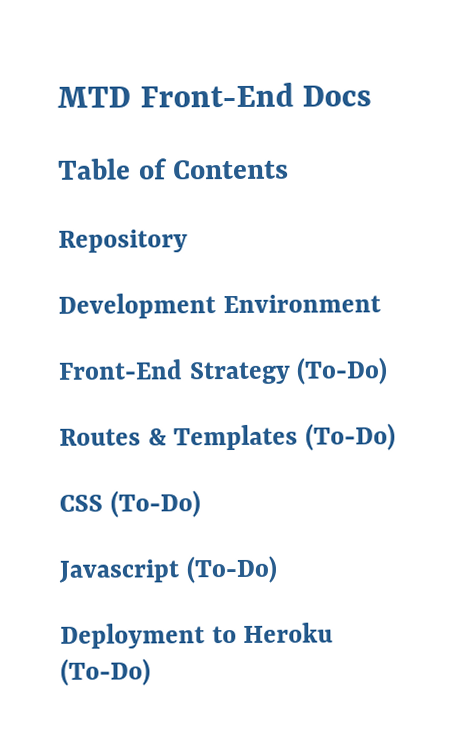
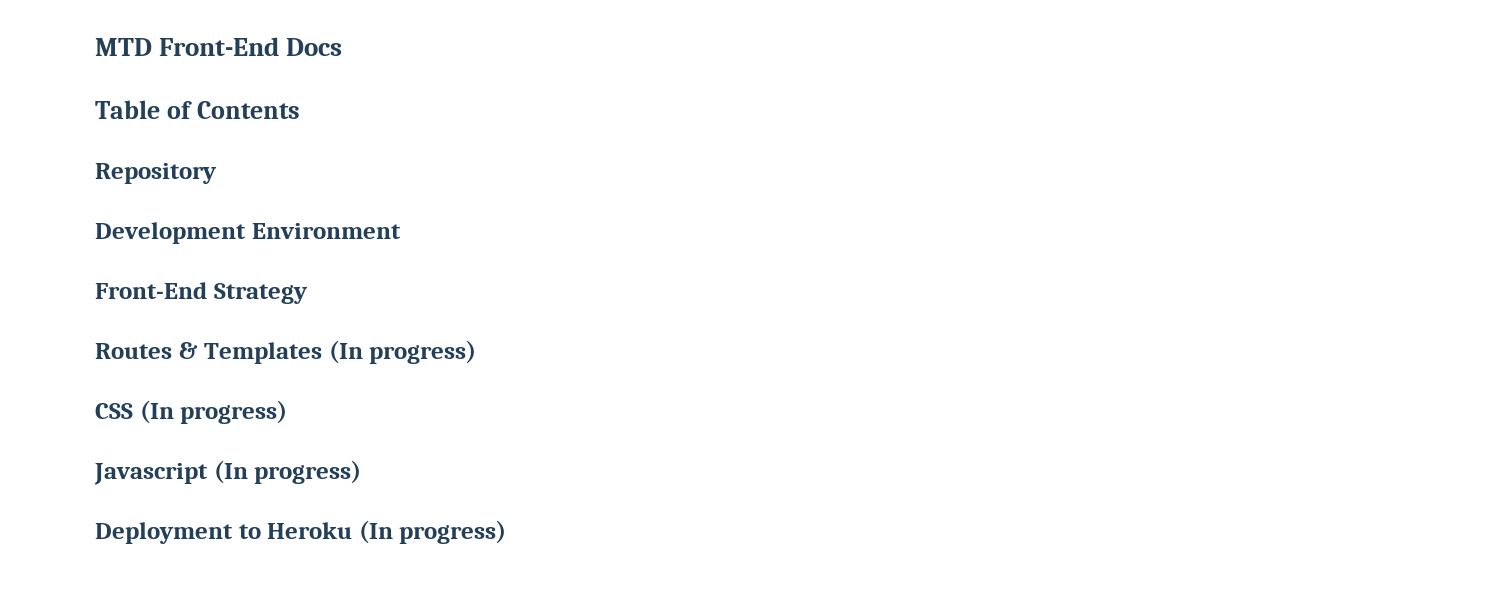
- Front-End Strategy (To-Do)
+ Front-End Strategy
- Routes & Templates (To-Do)
+ Routes & Templates (In progress)
- CSS (To-Do)
+ CSS (In progress)
- Javascript (To-Do)
+ Javascript (In progress)
- Deployment to Heroku (To-Do)
+ Deployment to Heroku (In progress)

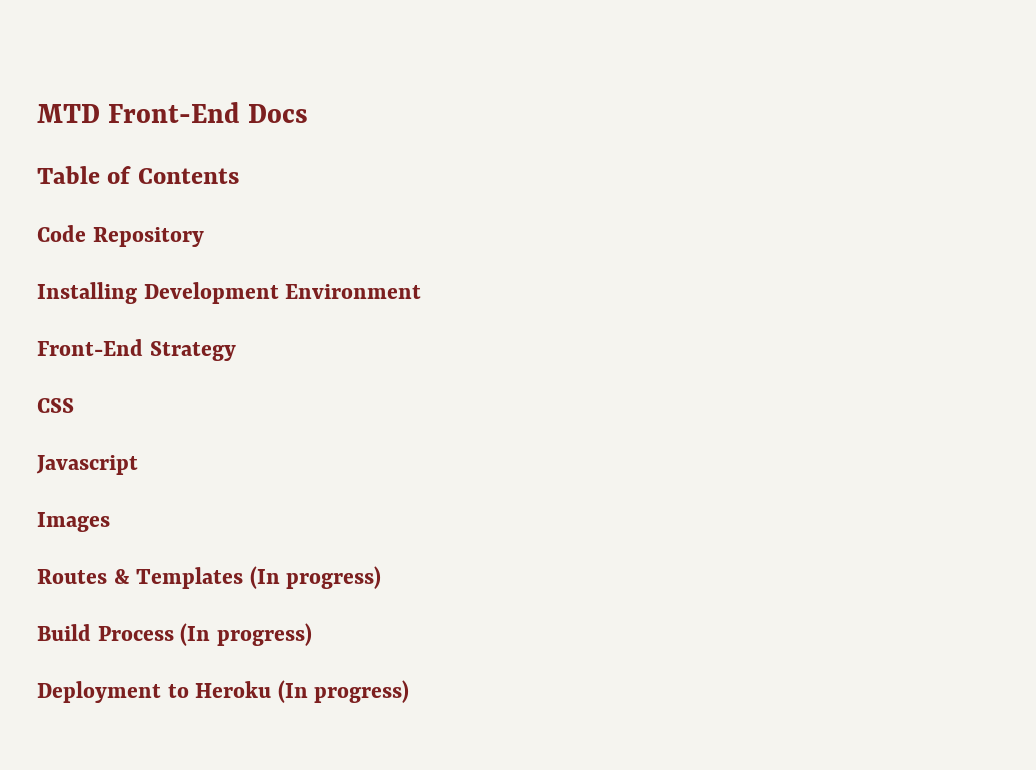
- Repository
+ Code Repository
- Development Environment
+ Installing Development Environment
+ CSS
+ Javascript
+ Images
- CSS (In progress)
- Javascript (In progress)
+ Build Process (In progress)

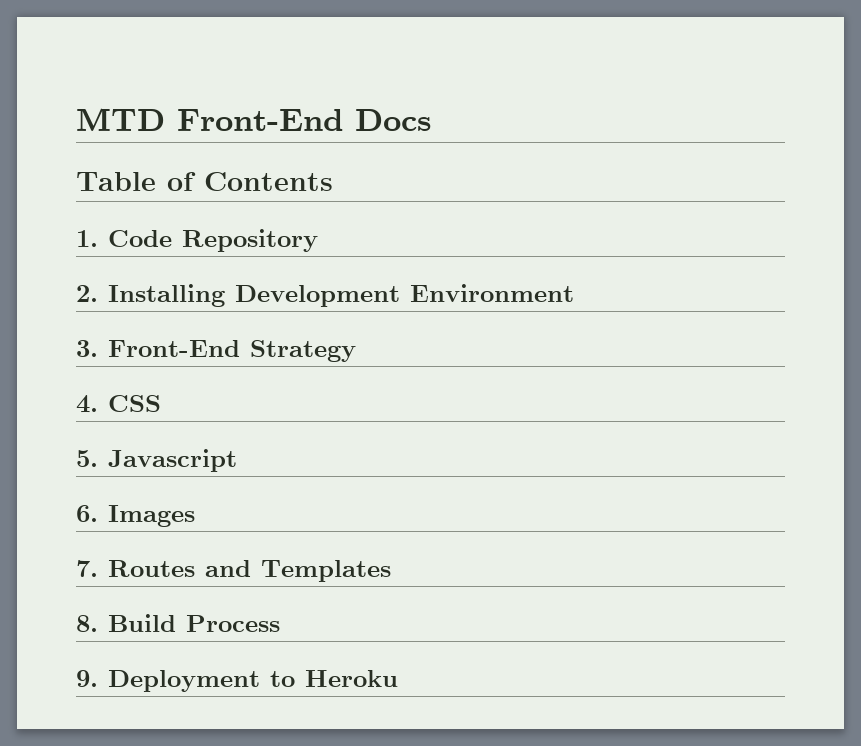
- Code Repository
+ 1. Code Repository
- Installing Development Environment
+ 2. Installing Development Environment
- Front-End Strategy
+ 3. Front-End Strategy
- CSS
+ 4. CSS
- Javascript
+ 5. Javascript
- Images
+ 6. Images
- Routes & Templates (In progress)
- Build Process (In progress)
- Deployment to Heroku (In progress)
+ 7. Routes and Templates
+ 8. Build Process
+ 9. Deployment to Heroku

